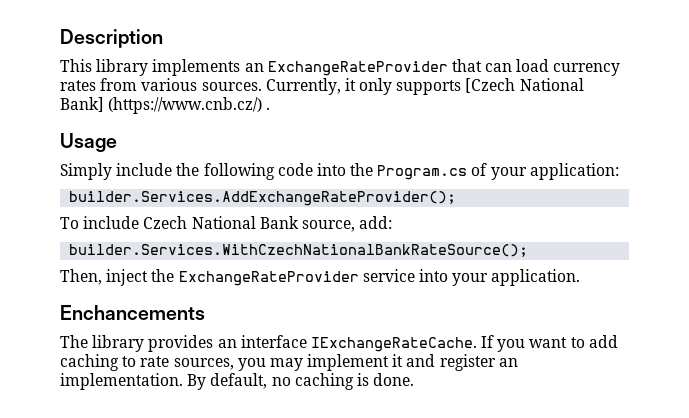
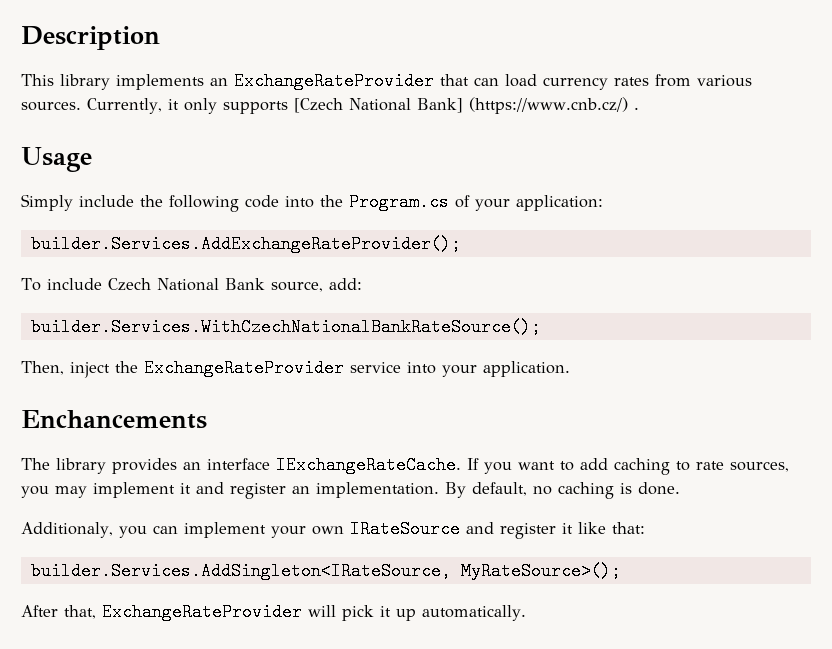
+ Additionaly, you can implement your own IRateSource and register it like that:
+ builder.Services.AddSingleton<IRateSource, MyRateSource>();
+ After that, ExchangeRateProvider will pick it up automatically.

